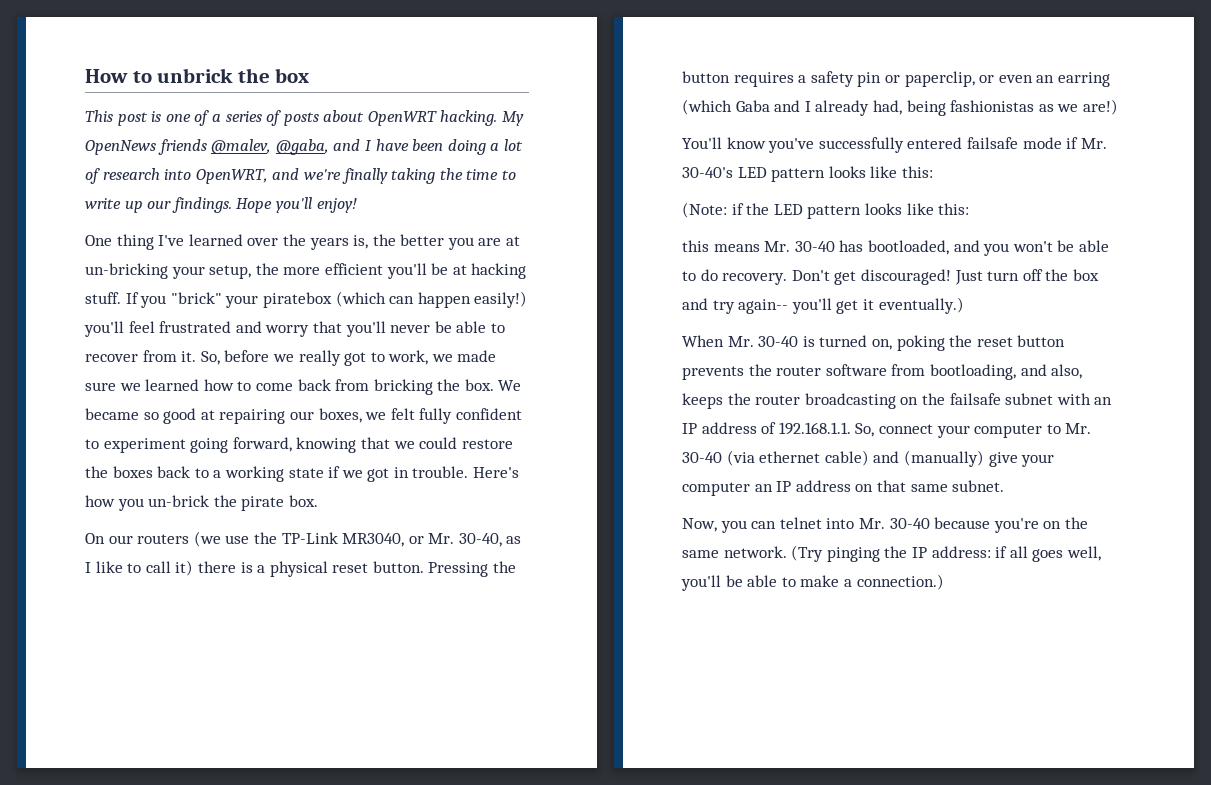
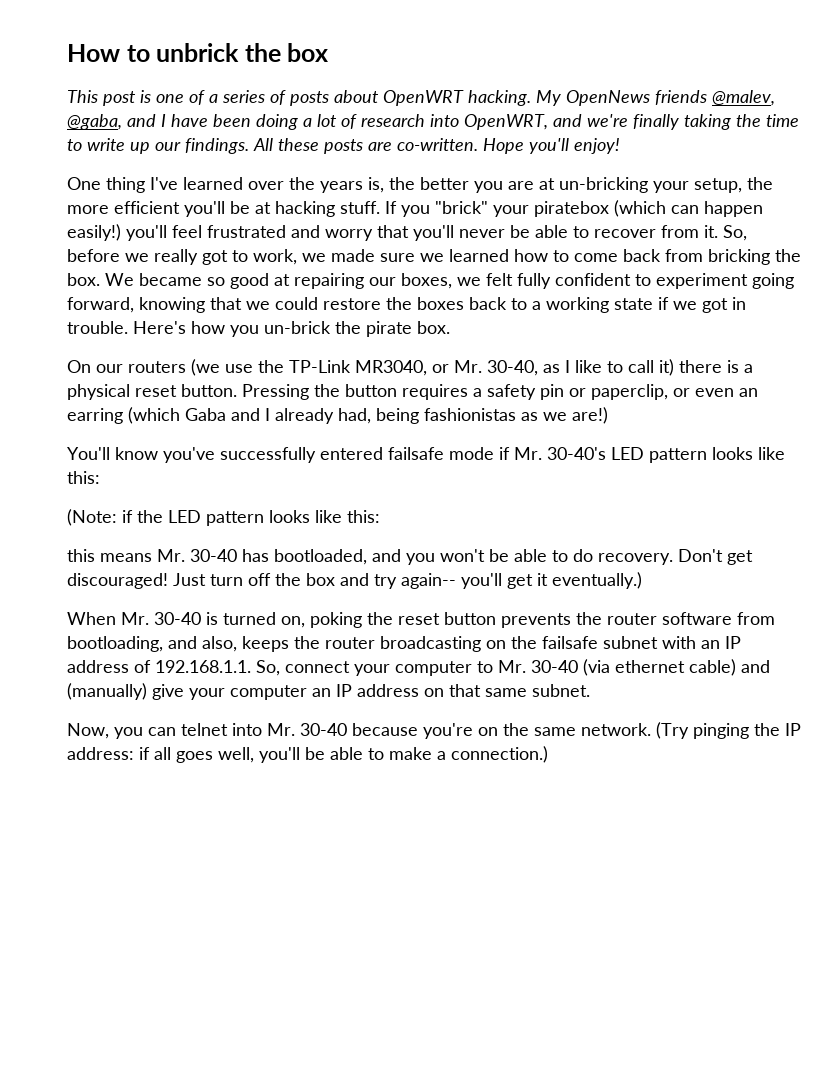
+ All these posts are co-written.

